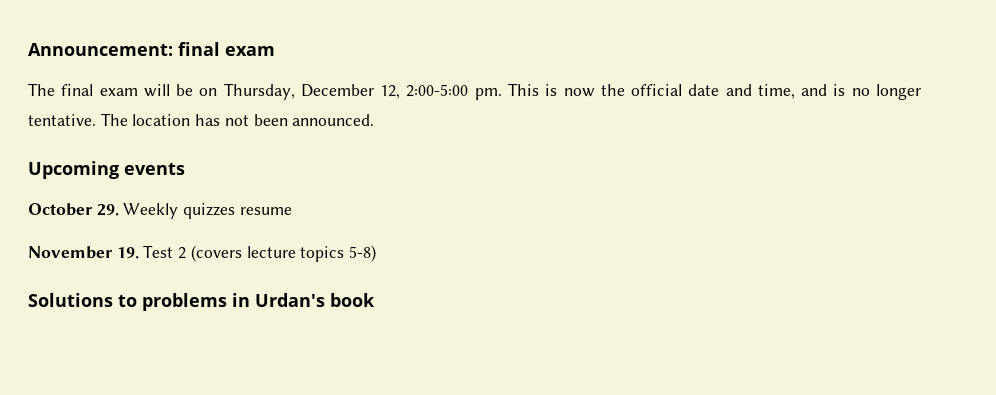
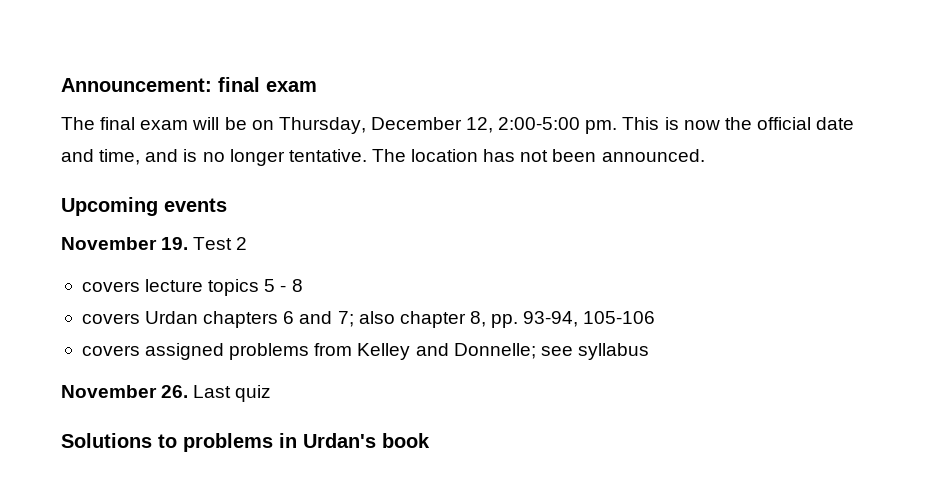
- October 29. Weekly quizzes resume
- November 19. Test 2 (covers lecture topics 5-8)
+ November 19. Test 2
+ covers lecture topics 5 - 8
+ covers Urdan chapters 6 and 7; also chapter 8, pp. 93-94, 105-106
+ covers assigned problems from Kelley and Donnelle; see syllabus
+ November 26. Last quiz

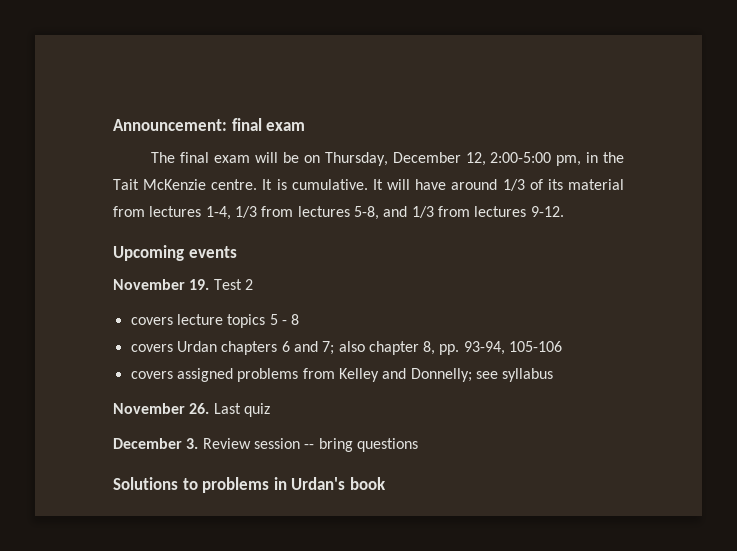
- The final exam will be on Thursday, December 12, 2:00-5:00 pm. This is now the official date and time, and is no longer tentative. The location has not been announced.
+ The final exam will be on Thursday, December 12, 2:00-5:00 pm, in the Tait McKenzie centre. It is cumulative. It will have around 1/3 of its material from lectures 1-4, 1/3 from lectures 5-8, and 1/3 from lectures 9-12.
- covers assigned problems from Kelley and Donnelle; see syllabus
+ covers assigned problems from Kelley and Donnelly; see syllabus
+ December 3. Review session -- bring questions

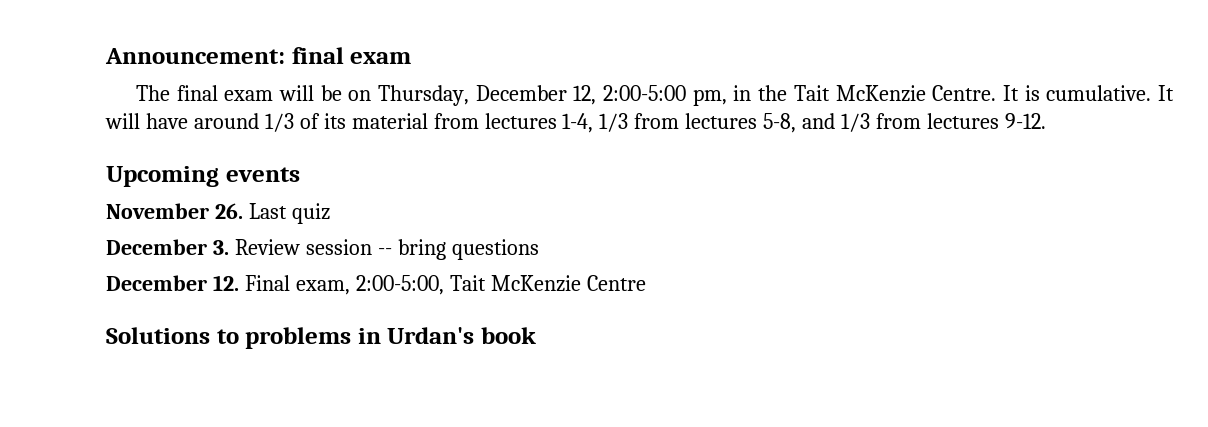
- The final exam will be on Thursday, December 12, 2:00-5:00 pm, in the Tait McKenzie centre.
+ The final exam will be on Thursday, December 12, 2:00-5:00 pm, in the Tait McKenzie Centre.
- November 19. Test 2
- covers lecture topics 5 - 8
- covers Urdan chapters 6 and 7; also chapter 8, pp. 93-94, 105-106
- covers assigned problems from Kelley and Donnelly; see syllabus
+ December 12. Final exam, 2:00-5:00, Tait McKenzie Centre

